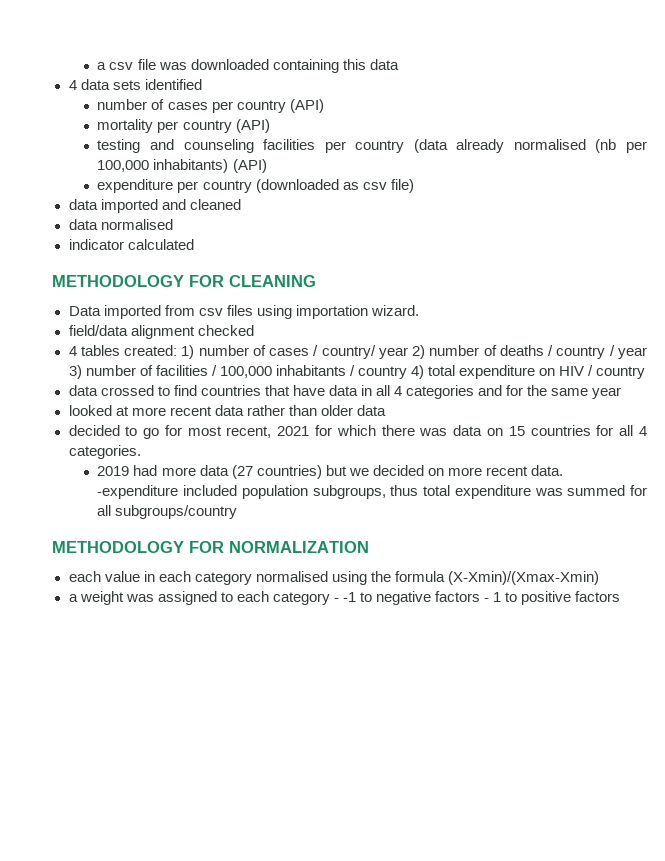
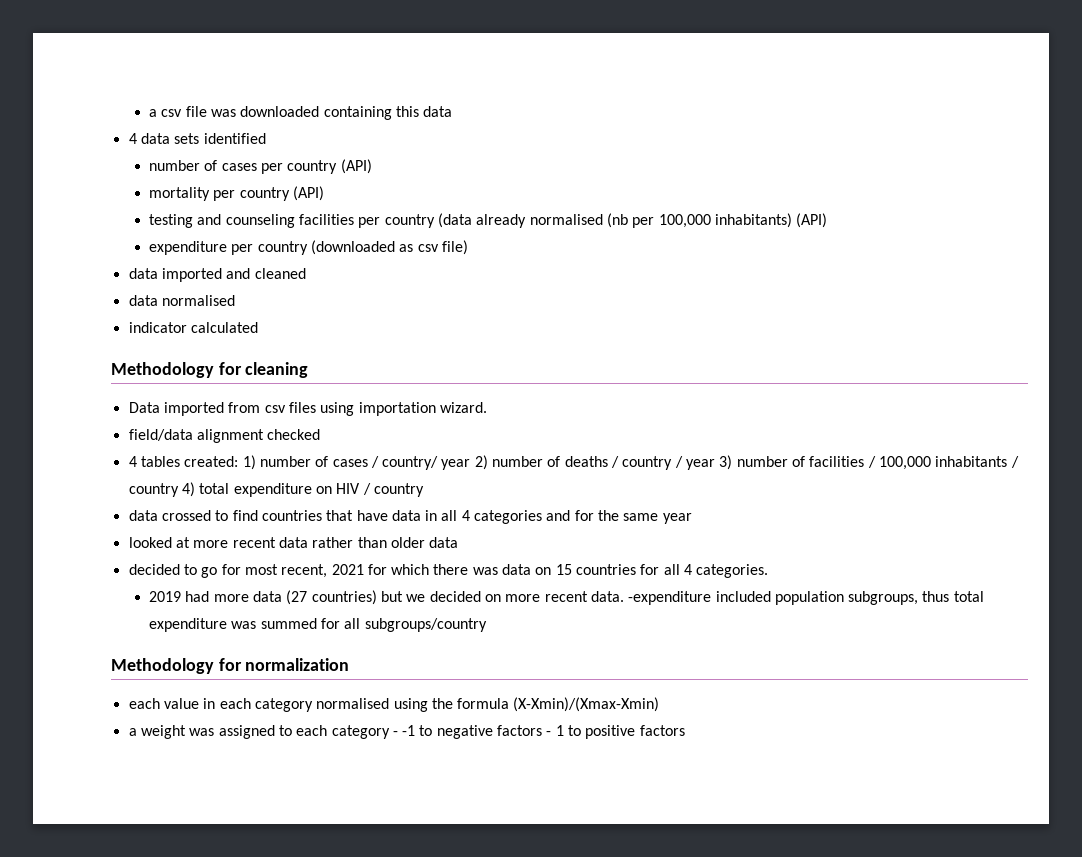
- METHODOLOGY FOR CLEANING
+ Methodology for cleaning
- METHODOLOGY FOR NORMALIZATION
+ Methodology for normalization

